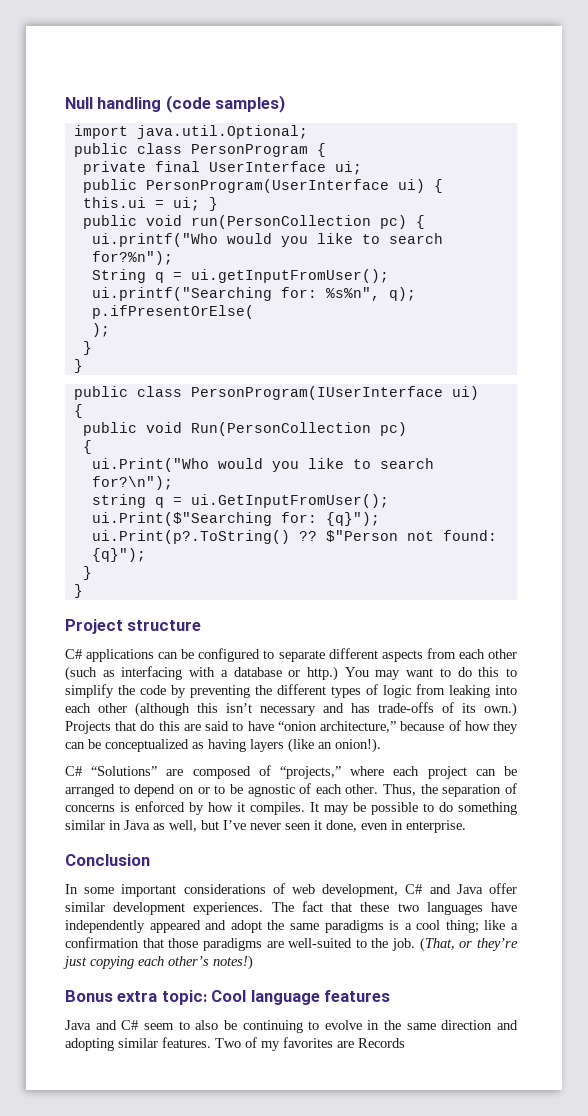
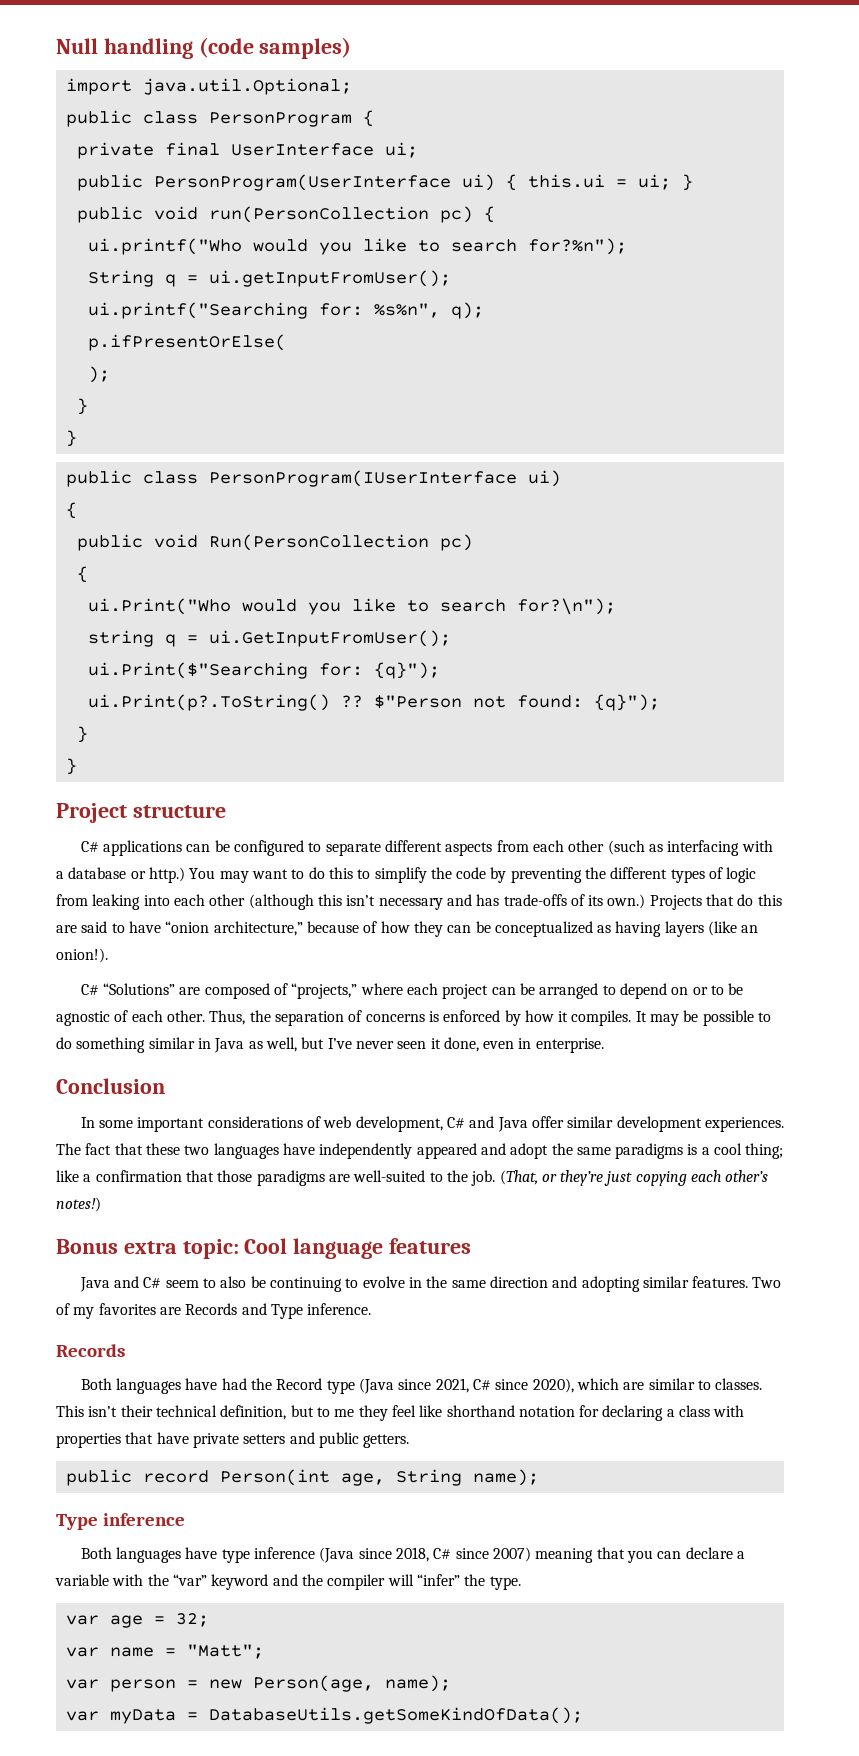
- Two of my favorites are Records
+ Two of my favorites are Records and Type inference.
+ Records
+ Both languages have had the Record type (Java since 2021, C# since 2020), which are similar to classes. This isn’t their technical definition, but to me they feel like shorthand notation for declaring a class with properties that have private setters and public getters.
+ public record Person(int age, String name);
+ Type inference
+ Both languages have type inference (Java since 2018, C# since 2007) meaning that you can declare a variable with the “var” keyword and the compiler will “infer” the type.
+ var age = 32;
+ var name = "Matt";
+ var person = new Person(age, name);
+ var myData = DatabaseUtils.getSomeKindOfData();

